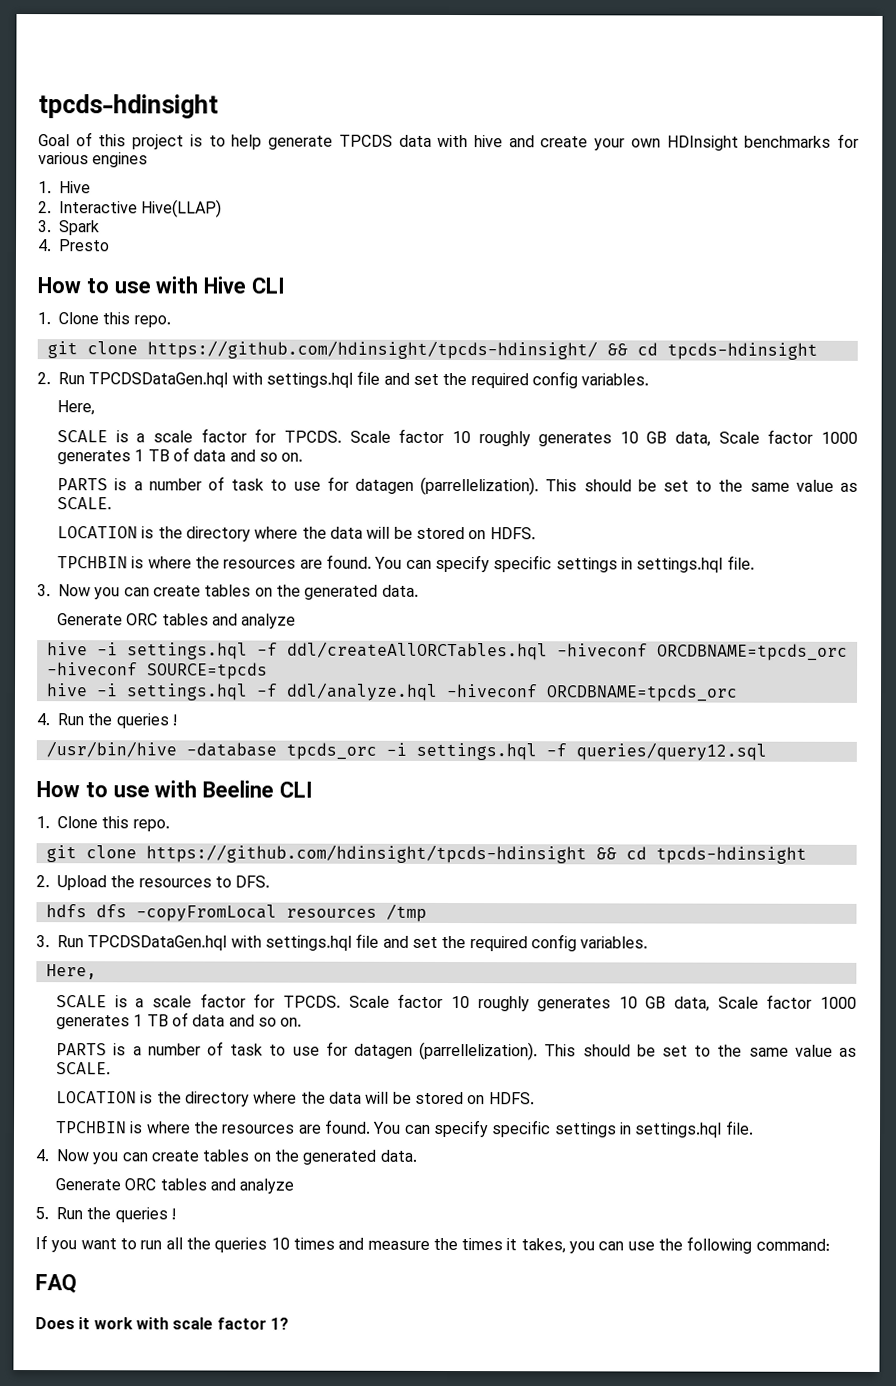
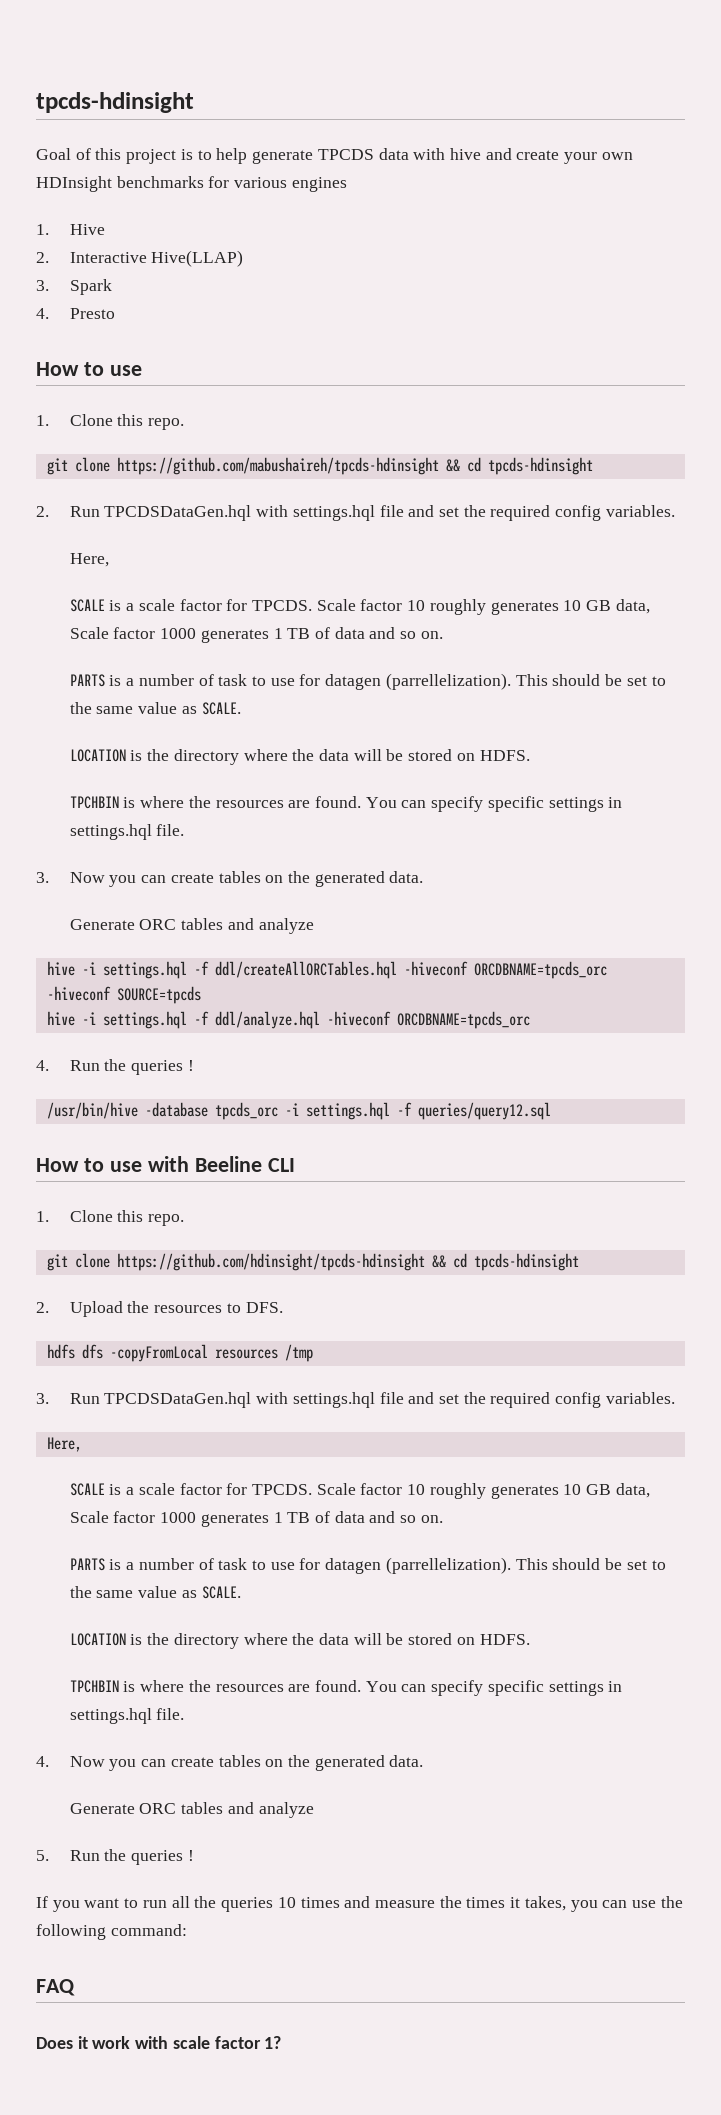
  4. Presto
- How to use with Hive CLI
+ How to use
  1. Clone this repo.
- git clone https://github.com/hdinsight/tpcds-hdinsight/ && cd tpcds-hdinsight
+ git clone https://github.com/mabushaireh/tpcds-hdinsight && cd tpcds-hdinsight

